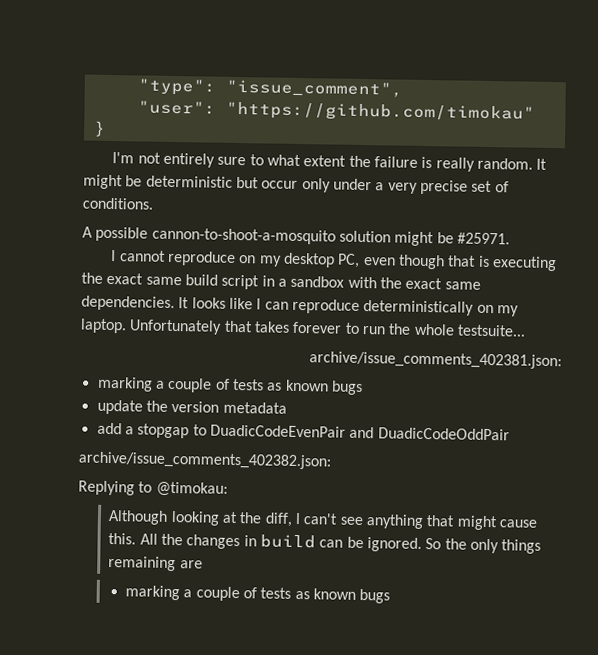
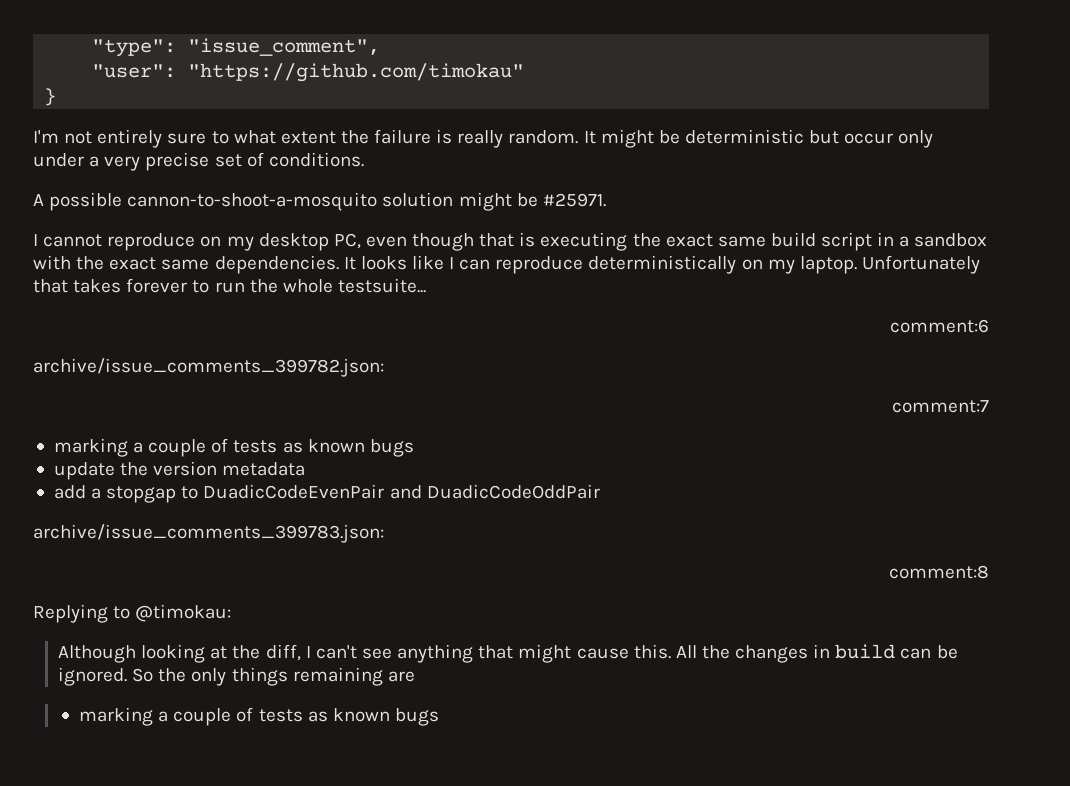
- archive/issue_comments_402381.json:
+ comment:6
+ archive/issue_comments_399782.json:
+ comment:7
- archive/issue_comments_402382.json:
+ archive/issue_comments_399783.json:
+ comment:8

